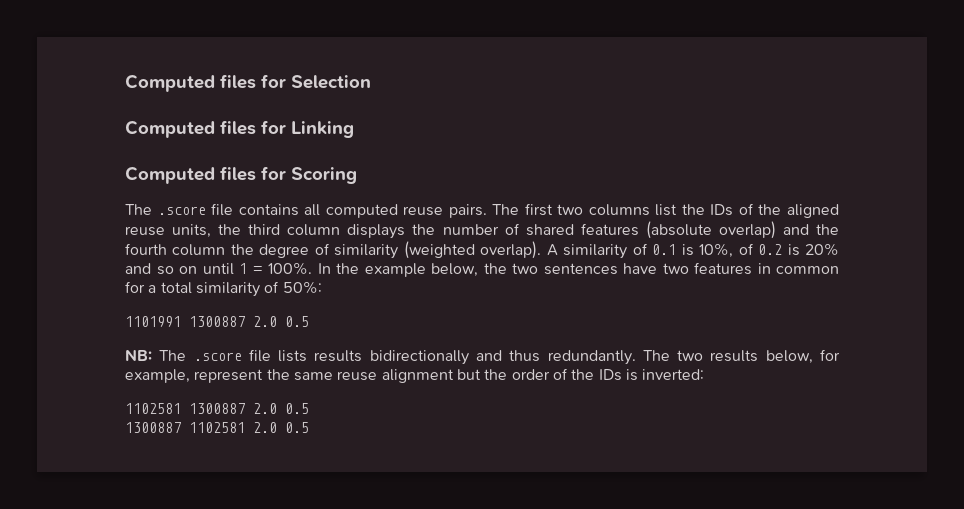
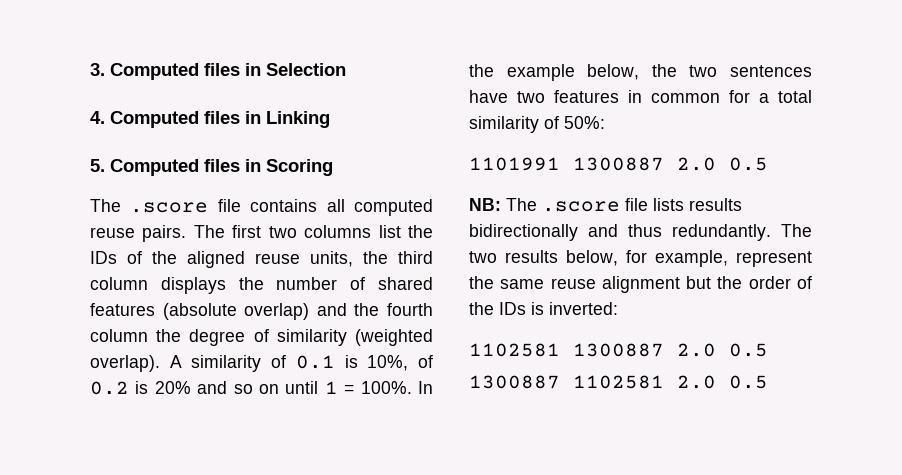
- Computed files for Selection
+ 3. Computed files in Selection
- Computed files for Linking
+ 4. Computed files in Linking
- Computed files for Scoring
+ 5. Computed files in Scoring

